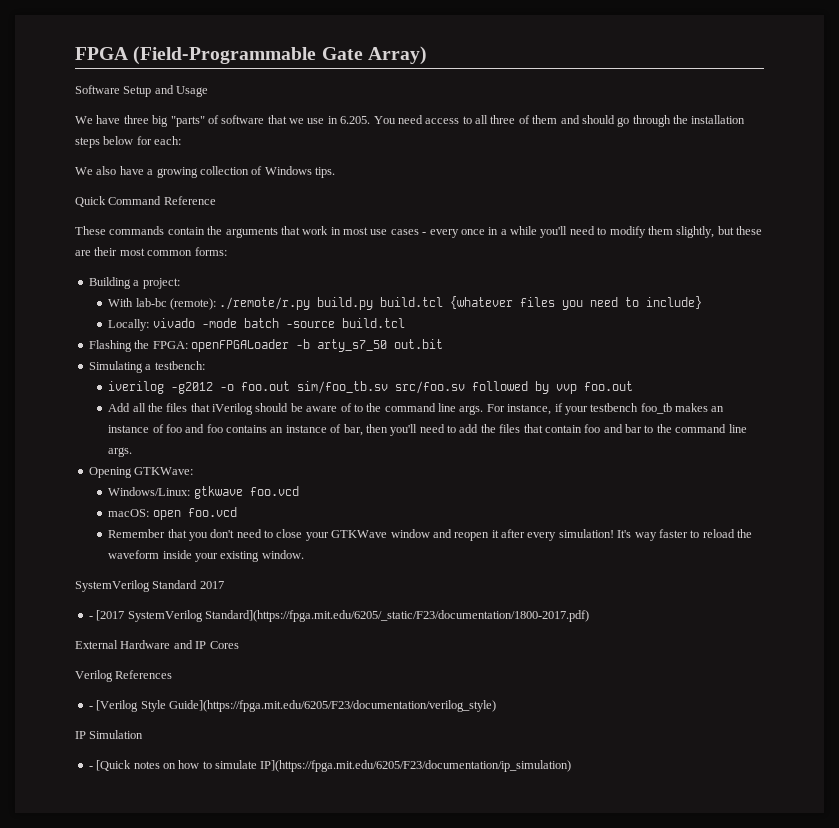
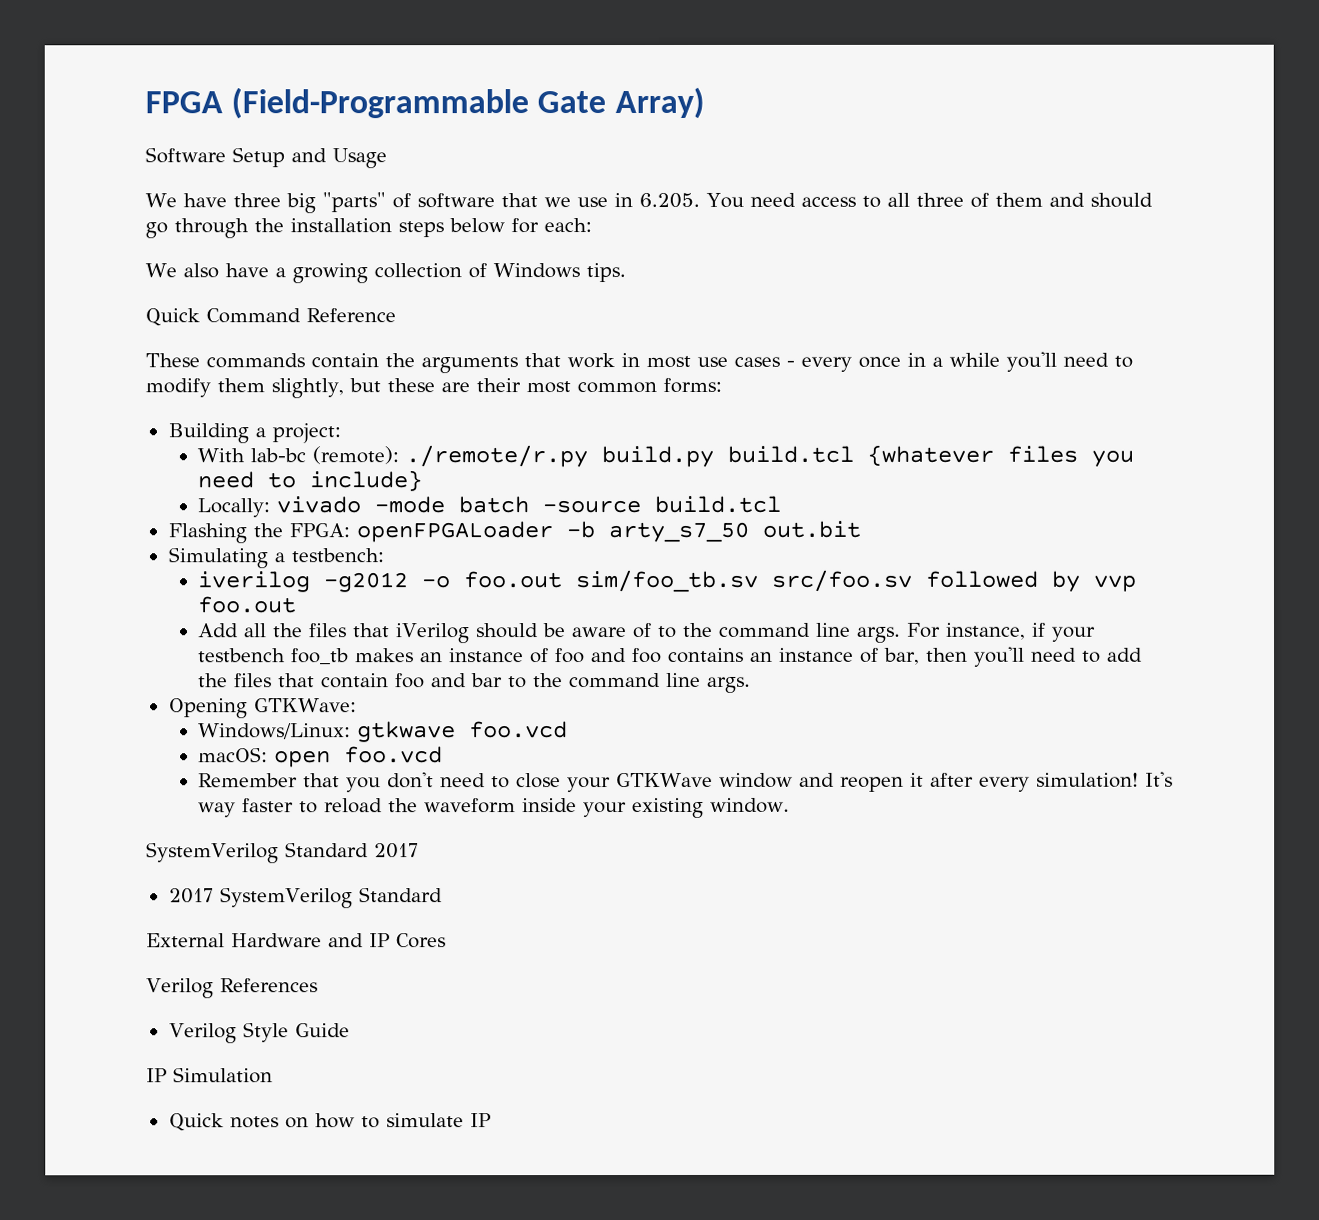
- - [2017 SystemVerilog Standard](https://fpga.mit.edu/6205/_static/F23/documentation/1800-2017.pdf)
+ 2017 SystemVerilog Standard
- - [Verilog Style Guide](https://fpga.mit.edu/6205/F23/documentation/verilog_style)
+ Verilog Style Guide
- - [Quick notes on how to simulate IP](https://fpga.mit.edu/6205/F23/documentation/ip_simulation)
+ Quick notes on how to simulate IP

